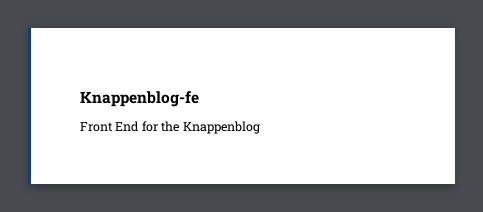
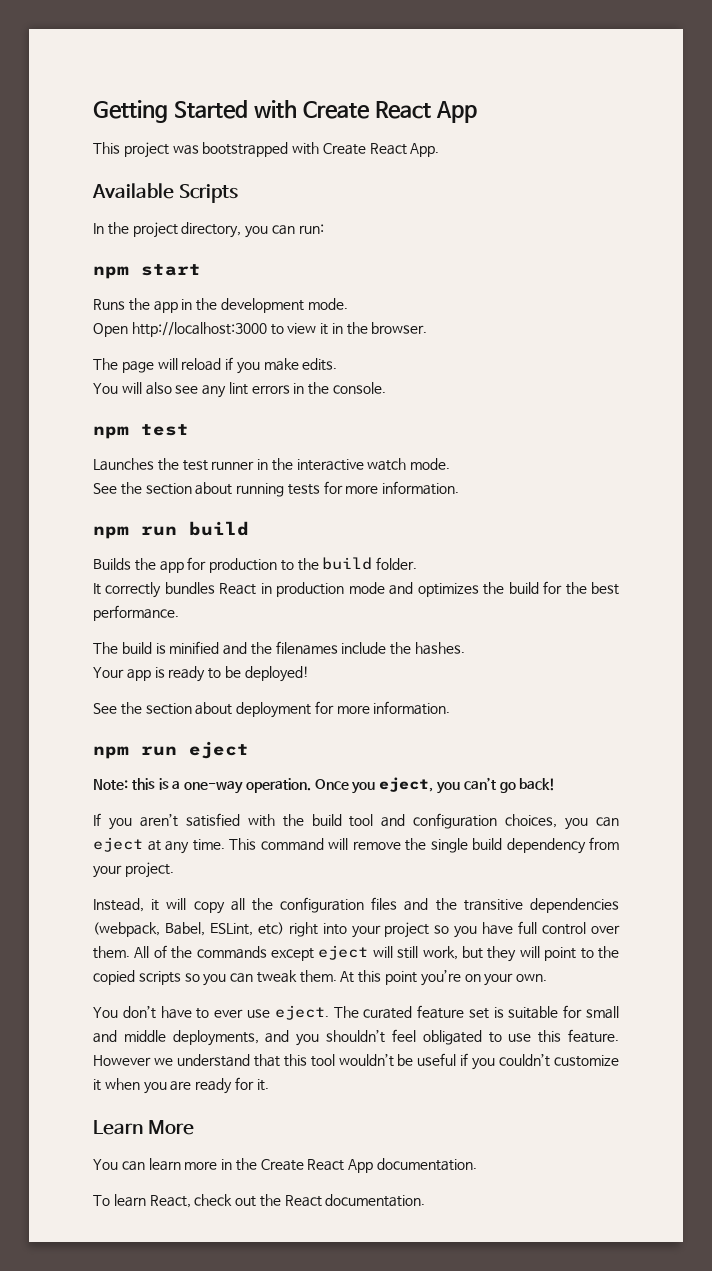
- Knappenblog-fe
- Front End for the Knappenblog
+ Getting Started with Create React App
+ This project was bootstrapped with Create React App.
+ Available Scripts
+ In the project directory, you can run:
+ npm start
+ Runs the app in the development mode.
+ Open http://localhost:3000 to view it in the browser.
+ The page will reload if you make edits.
+ You will also see any lint errors in the console.
+ npm test
+ Launches the test runner in the interactive watch mode.
+ See the section about running tests for more information.
+ npm run build
+ Builds the app for production to the build folder.
+ It correctly bundles React in production mode and optimizes the build for the best performance.
+ The build is minified and the filenames include the hashes.
+ Your app is ready to be deployed!
+ See the section about deployment for more information.
+ npm run eject
+ Note: this is a one-way operation. Once you eject, you can’t go back!
+ If you aren’t satisfied with the build tool and configuration choices, you can eject at any time. This command will remove the single build dependency from your project.
+ Instead, it will copy all the configuration files and the transitive dependencies (webpack, Babel, ESLint, etc) right into your project so you have full control over them. All of the commands except eject will still work, but they will point to the copied scripts so you can tweak them. At this point you’re on your own.
+ You don’t have to ever use eject. The curated feature set is suitable for small and middle deployments, and you shouldn’t feel obligated to use this feature. However we understand that this tool wouldn’t be useful if you couldn’t customize it when you are ready for it.
+ Learn More
+ You can learn more in the Create React App documentation.
+ To learn React, check out the React documentation.

